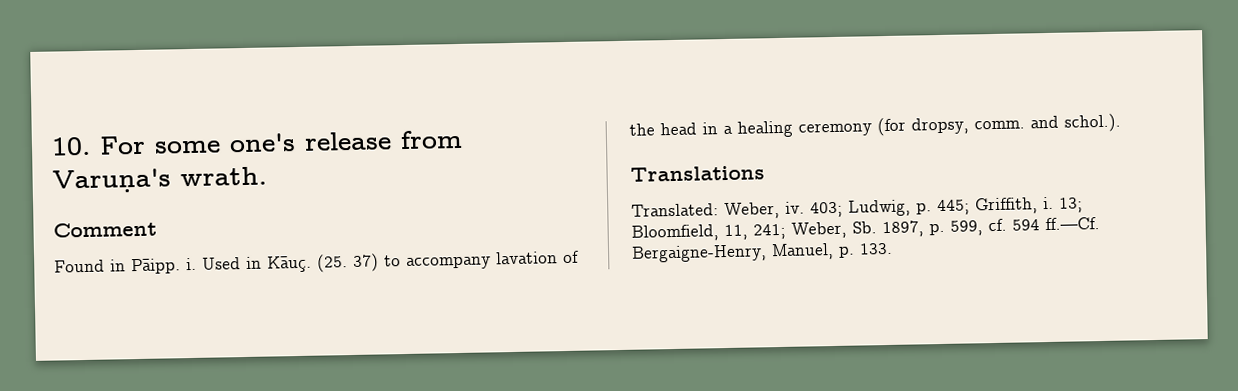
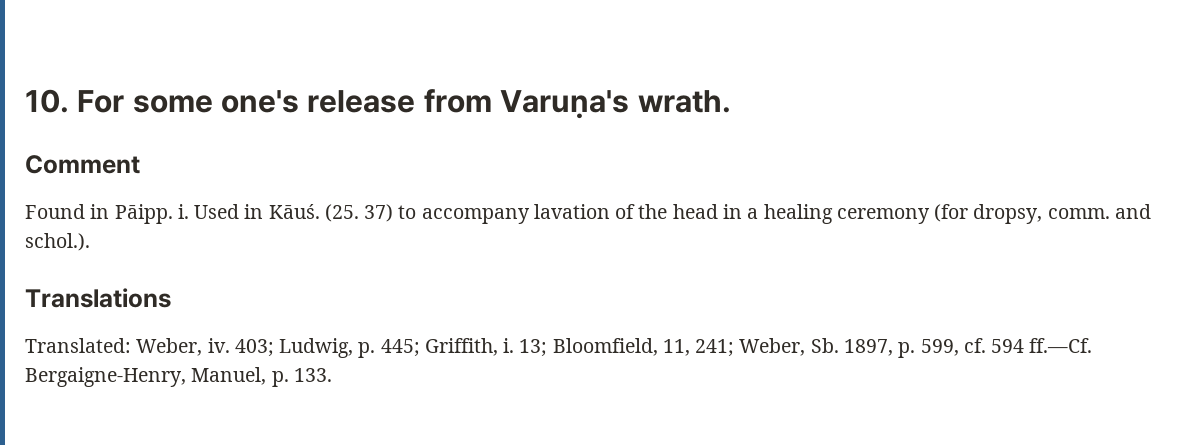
- Used in Kāuç.
+ Used in Kāuś.

